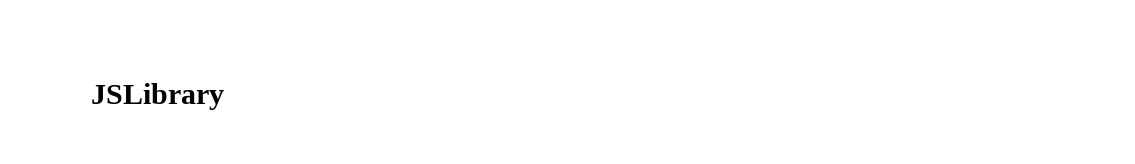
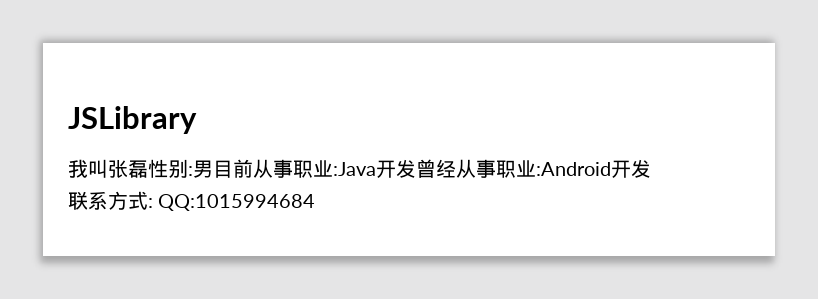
+ 我叫张磊性别:男目前从事职业:Java开发曾经从事职业:Android开发联系方式: QQ:1015994684

